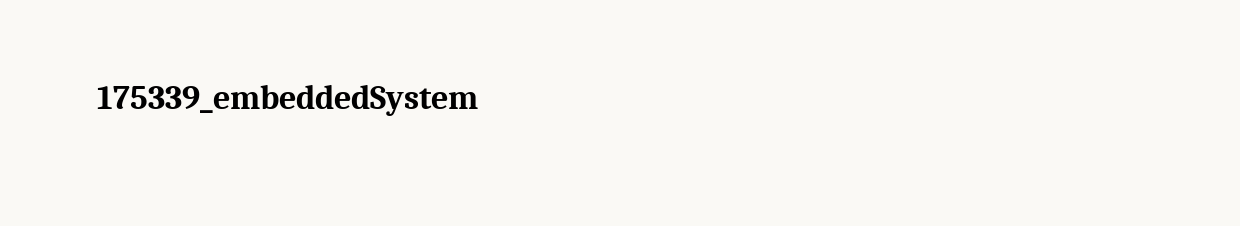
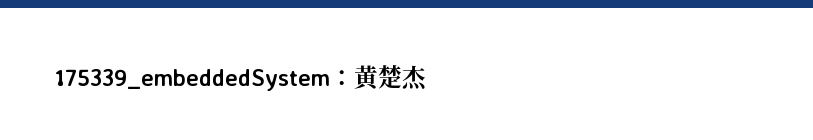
- 175339_embeddedSystem
+ 175339_embeddedSystem：黄楚杰

